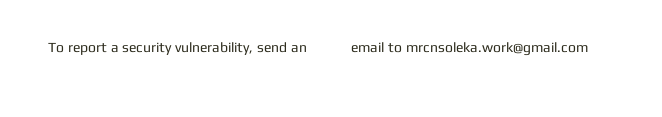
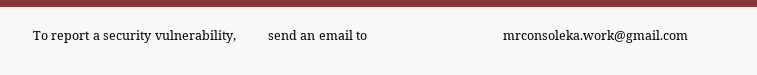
- To report a security vulnerability, send an email to mrcnsoleka.work@gmail.com
+ To report a security vulnerability, send an email to mrconsoleka.work@gmail.com

